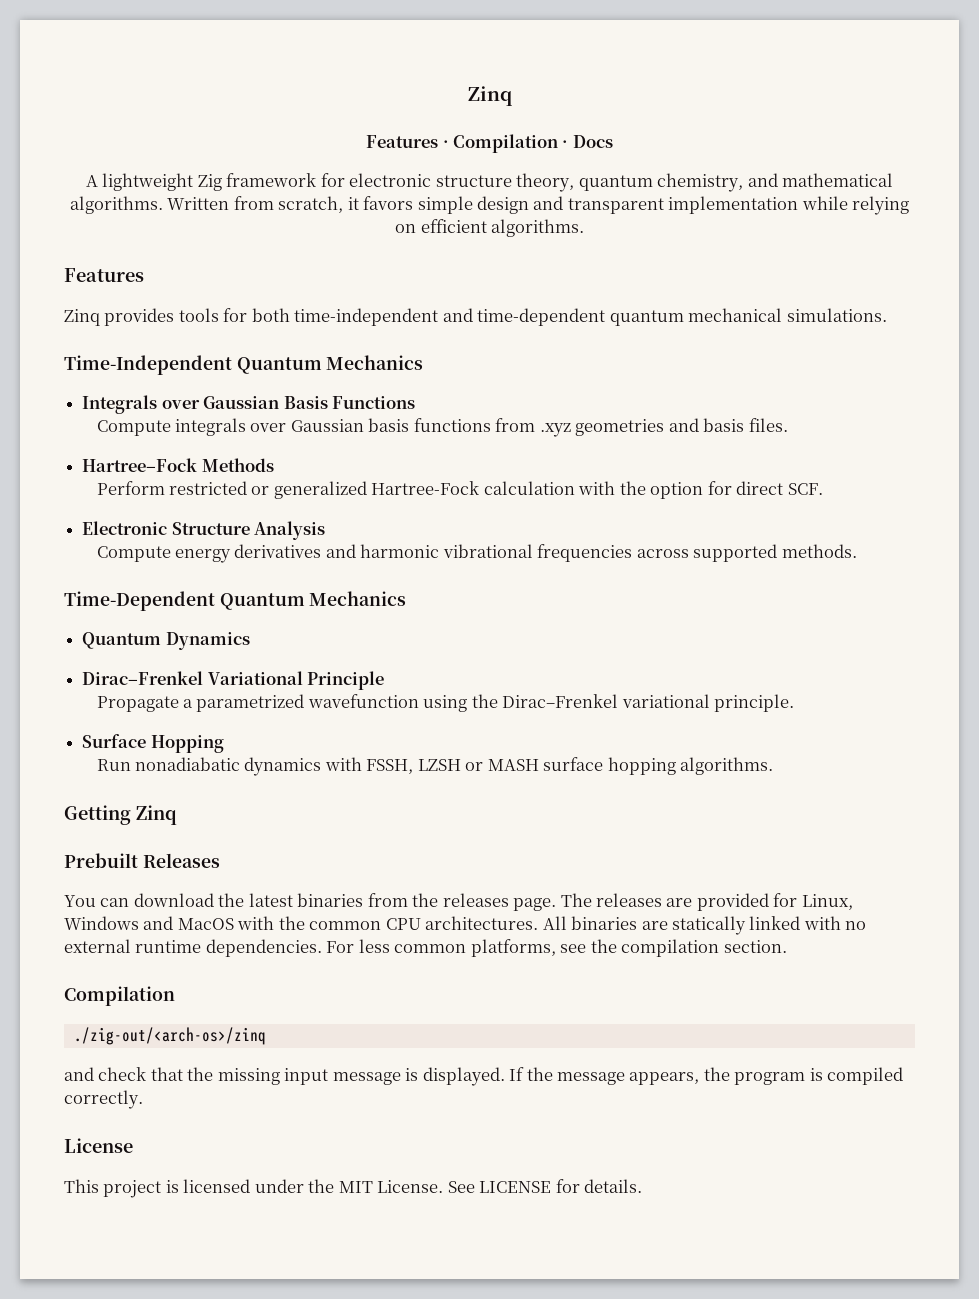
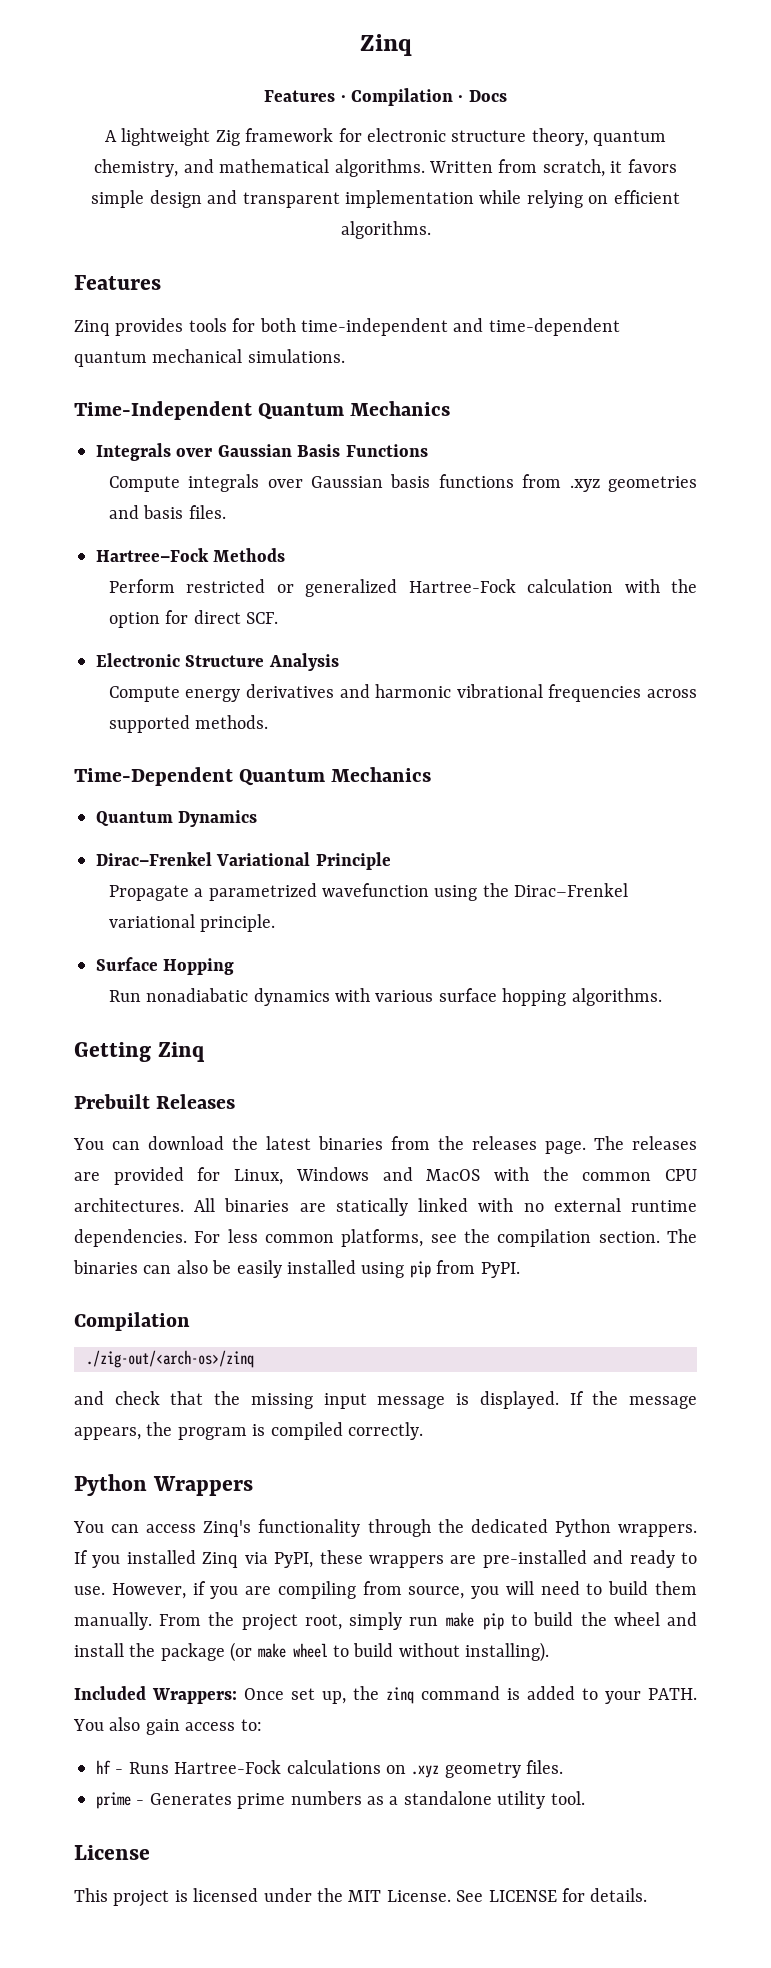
- Run nonadiabatic dynamics with FSSH, LZSH or MASH surface hopping algorithms.
+ Run nonadiabatic dynamics with various surface hopping algorithms.
+ The binaries can also be easily installed using pip from PyPI.
+ Python Wrappers
+ You can access Zinq's functionality through the dedicated Python wrappers. If you installed Zinq via PyPI, these wrappers are pre-installed and ready to use. However, if you are compiling from source, you will need to build them manually. From the project root, simply run make pip to build the wheel and install the package (or make wheel to build without installing).
+ Included Wrappers: Once set up, the zinq command is added to your PATH. You also gain access to:
+ hf - Runs Hartree-Fock calculations on .xyz geometry files.
+ prime - Generates prime numbers as a standalone utility tool.

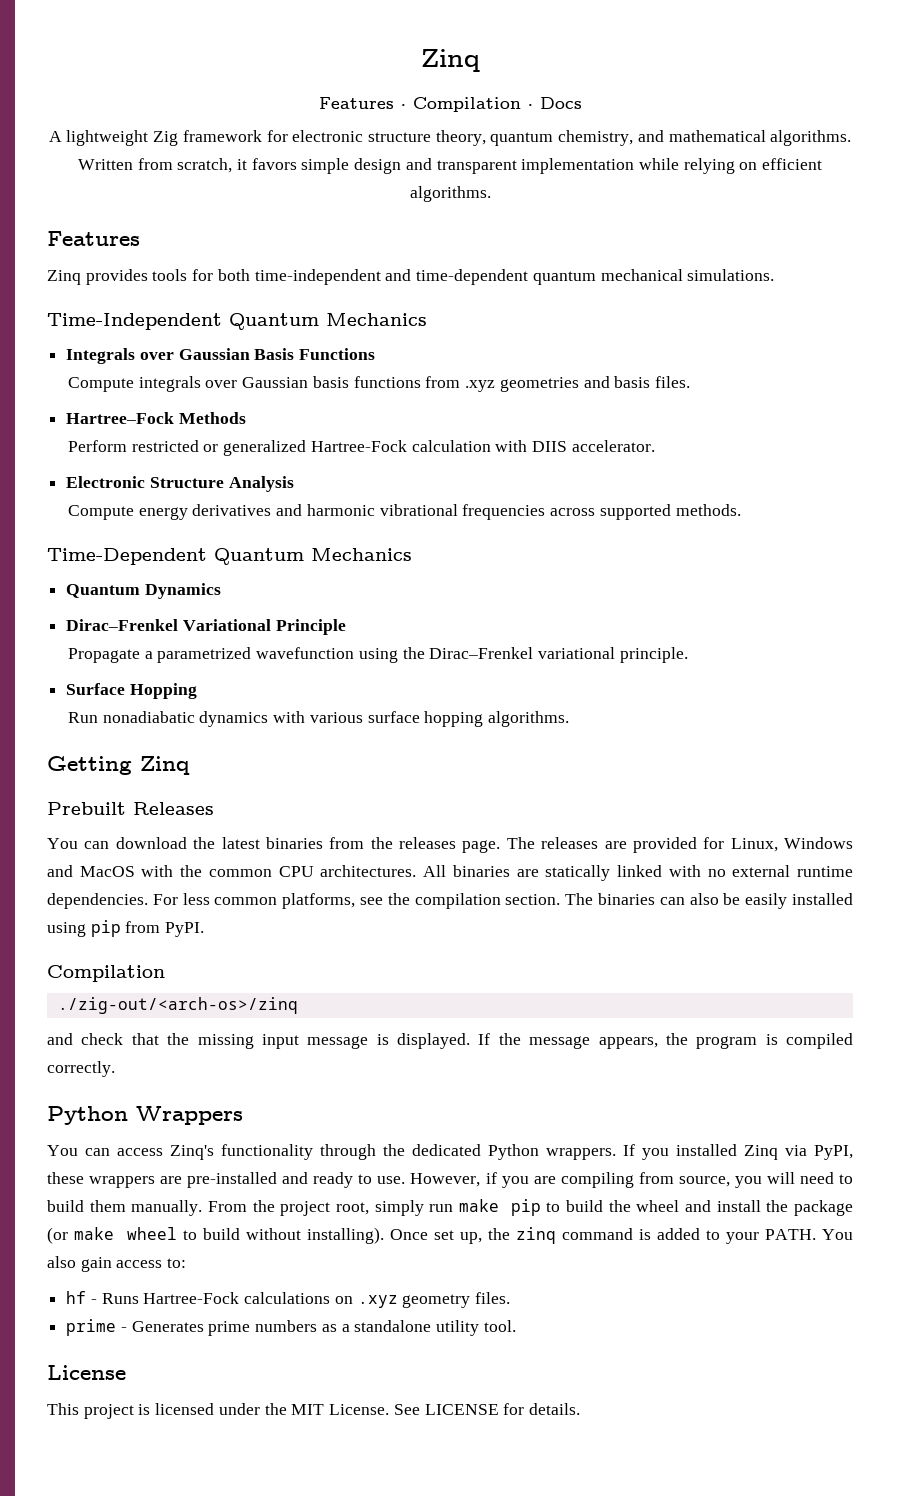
- Perform restricted or generalized Hartree-Fock calculation with the option for direct SCF.
+ Perform restricted or generalized Hartree-Fock calculation with DIIS accelerator.
- From the project root, simply run make pip to build the wheel and install the package (or make wheel to build without installing).
- Included Wrappers: Once set up, the zinq command is added to your PATH.
+ From the project root, simply run make pip to build the wheel and install the package (or make wheel to build without installing). Once set up, the zinq command is added to your PATH.

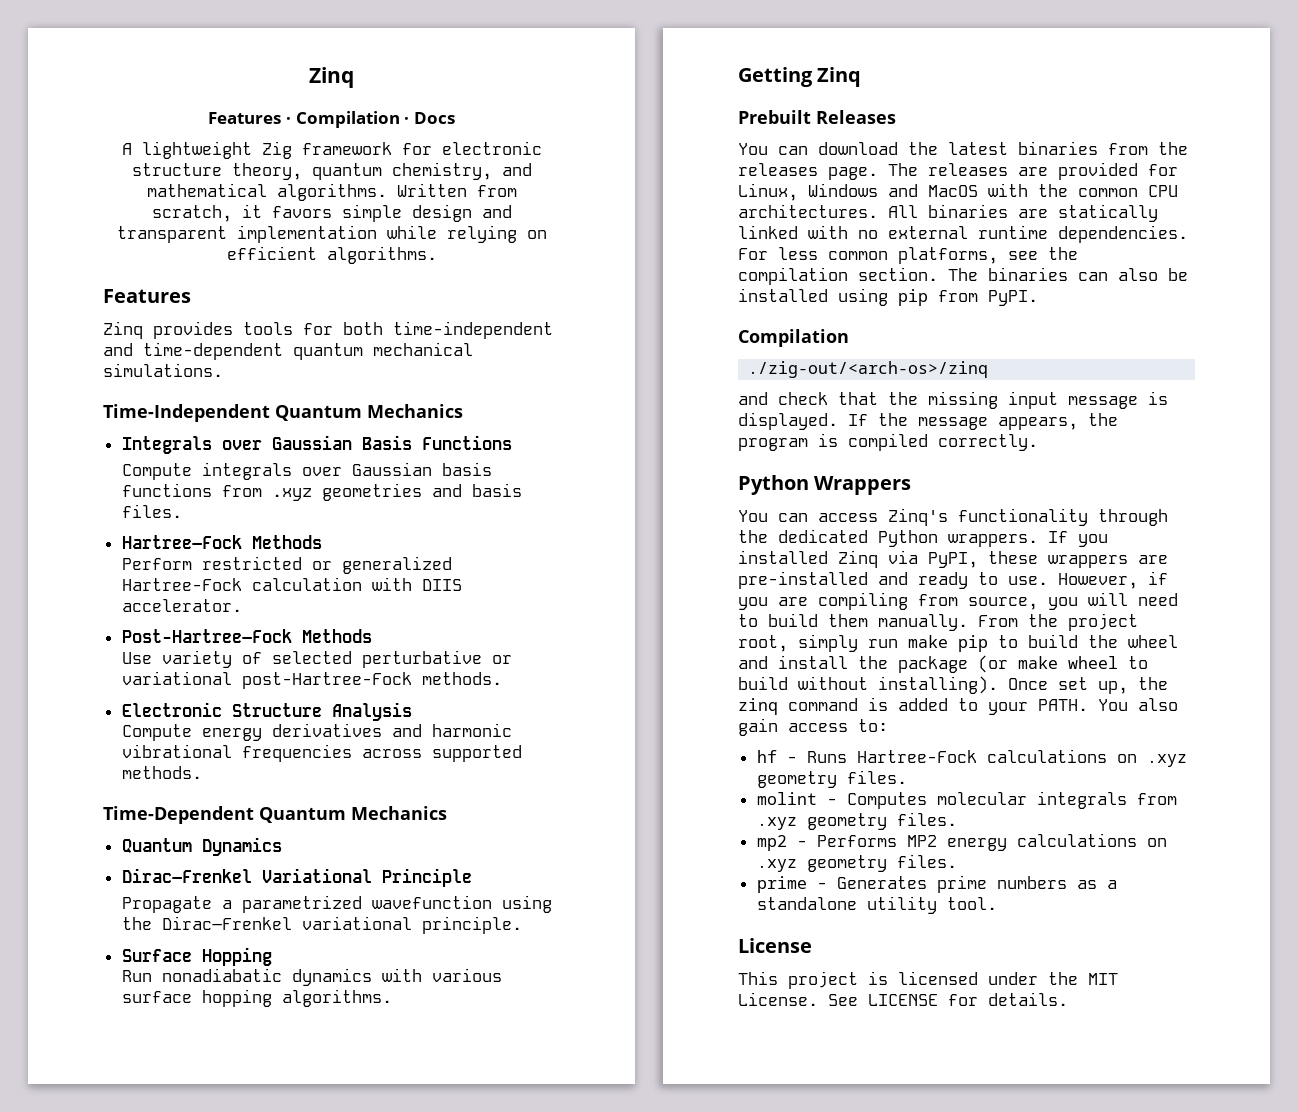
+ Post-Hartree–Fock Methods
+ Use variety of selected perturbative or variational post-Hartree-Fock methods.
- The binaries can also be easily installed using pip from PyPI.
+ The binaries can also be installed using pip from PyPI.
+ molint - Computes molecular integrals from .xyz geometry files.
+ mp2 - Performs MP2 energy calculations on .xyz geometry files.

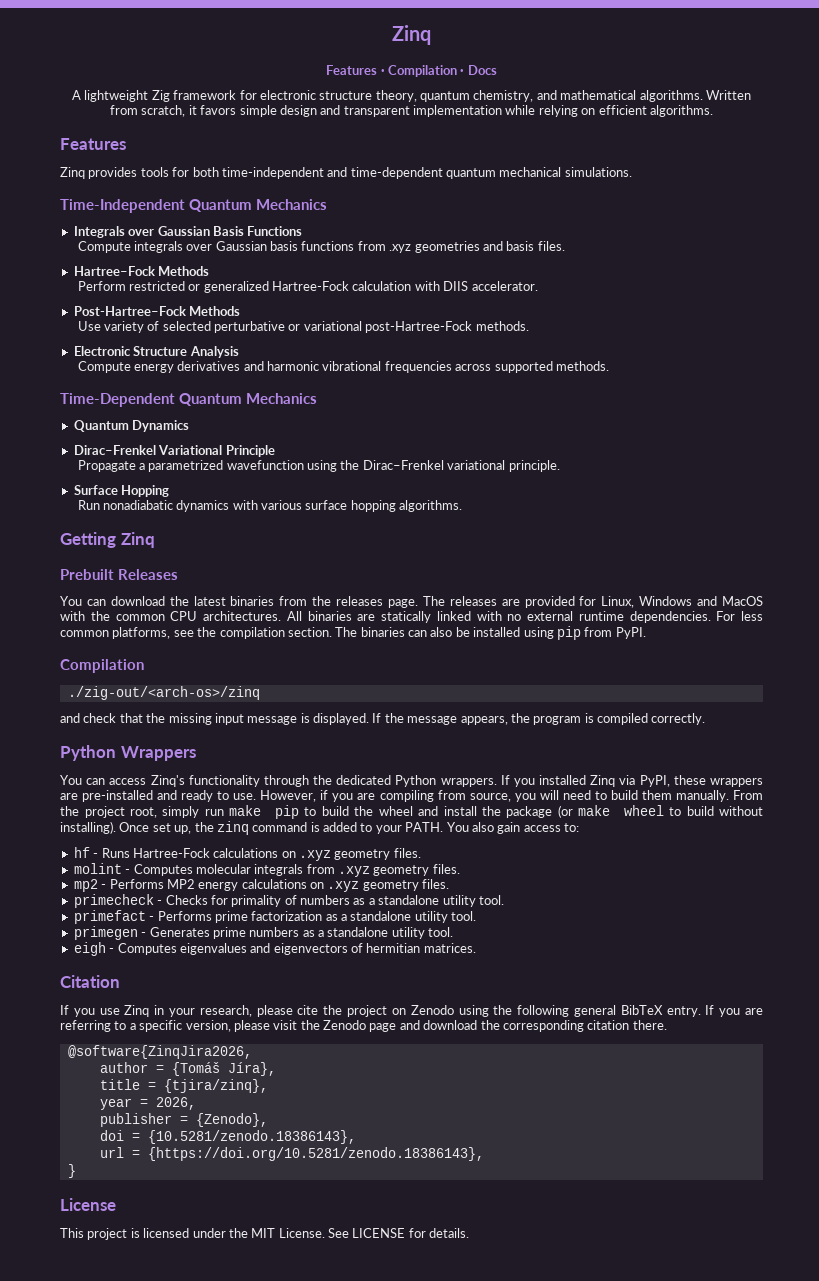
- prime - Generates prime numbers as a standalone utility tool.
+ primecheck - Checks for primality of numbers as a standalone utility tool.
+ primefact - Performs prime factorization as a standalone utility tool.
+ primegen - Generates prime numbers as a standalone utility tool.
+ eigh - Computes eigenvalues and eigenvectors of hermitian matrices.
+ Citation
+ If you use Zinq in your research, please cite the project on Zenodo using the following general BibTeX entry. If you are referring to a specific version, please visit the Zenodo page and download the corresponding citation there.
+ @software{ZinqJira2026,
+ author = {Tomáš Jíra},
+ title = {tjira/zinq},
+ year = 2026,
+ publisher = {Zenodo},
+ doi = {10.5281/zenodo.18386143},
+ url = {https://doi.org/10.5281/zenodo.18386143},
+ }

